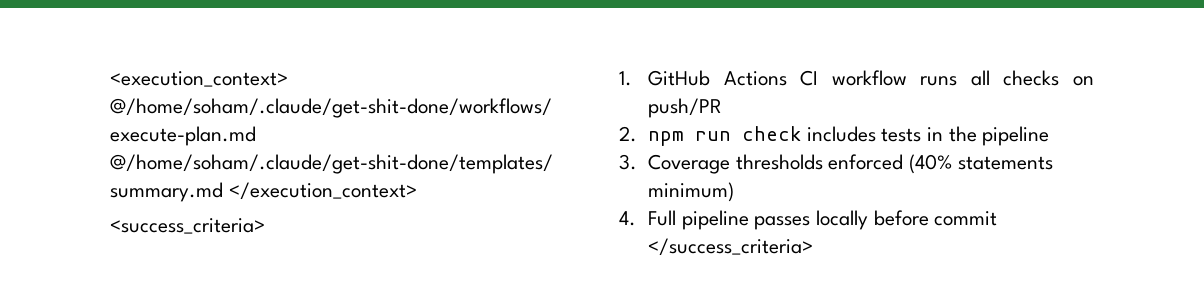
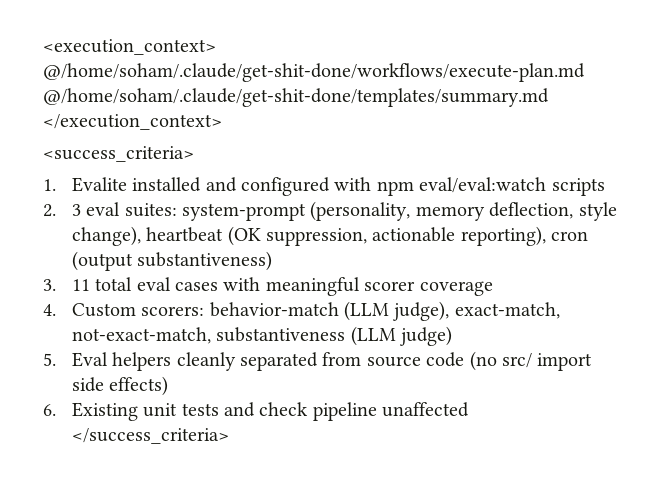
- 1. GitHub Actions CI workflow runs all checks on push/PR
- 2. npm run check includes tests in the pipeline
- 3. Coverage thresholds enforced (40% statements minimum)
- 4. Full pipeline passes locally before commit </success_criteria>
+ 1. Evalite installed and configured with npm eval/eval:watch scripts
+ 2. 3 eval suites: system-prompt (personality, memory deflection, style change), heartbeat (OK suppression, actionable reporting), cron (output substantiveness)
+ 3. 11 total eval cases with meaningful scorer coverage
+ 4. Custom scorers: behavior-match (LLM judge), exact-match, not-exact-match, substantiveness (LLM judge)
+ 5. Eval helpers cleanly separated from source code (no src/ import side effects)
+ 6. Existing unit tests and check pipeline unaffected </success_criteria>

